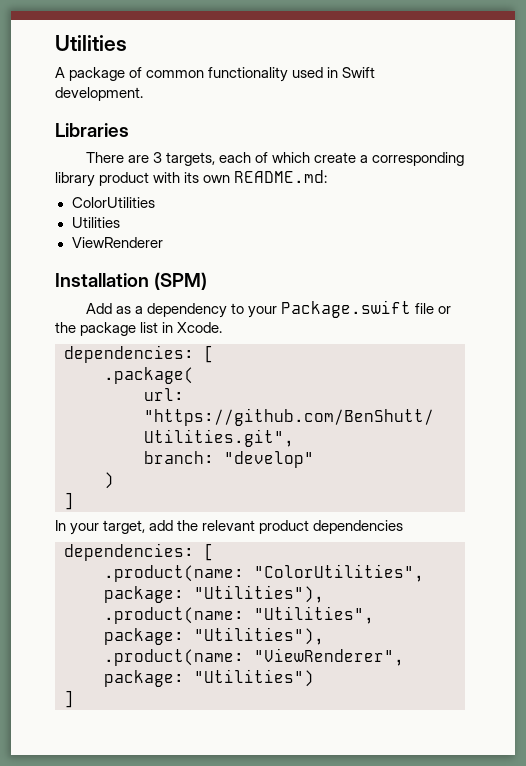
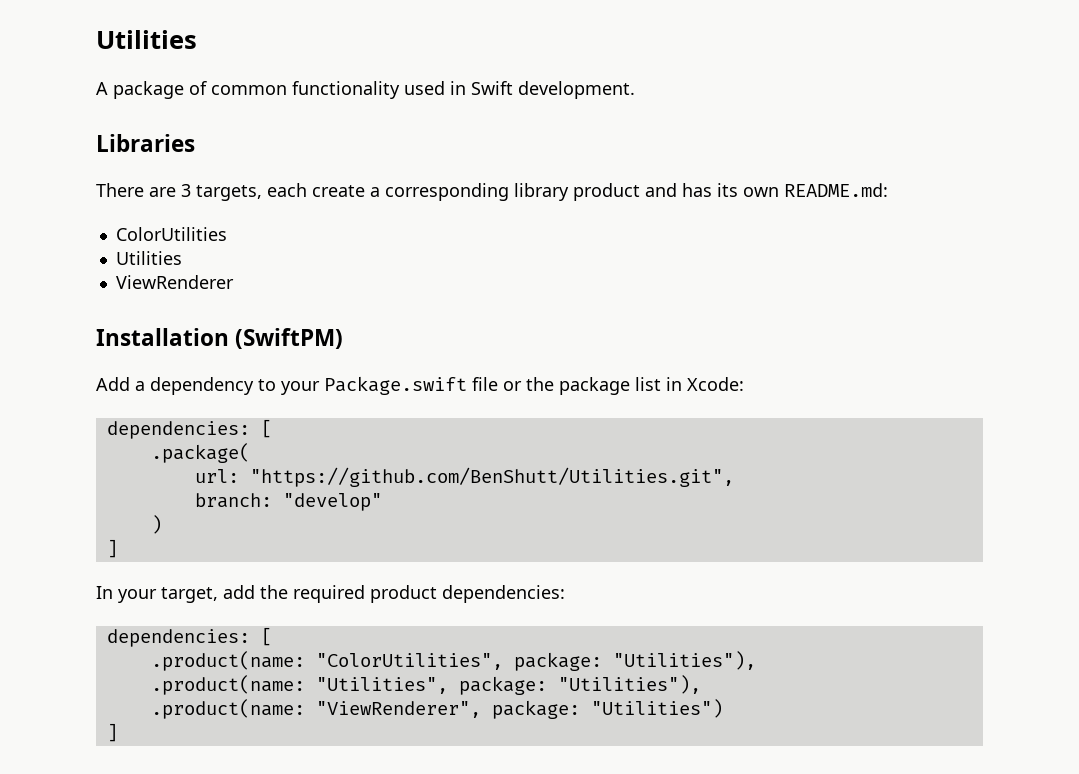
- There are 3 targets, each of which create a corresponding library product with its own README.md:
+ There are 3 targets, each create a corresponding library product and has its own README.md:
- Installation (SPM)
+ Installation (SwiftPM)
- Add as a dependency to your Package.swift file or the package list in Xcode.
+ Add a dependency to your Package.swift file or the package list in Xcode:
- In your target, add the relevant product dependencies
+ In your target, add the required product dependencies:

